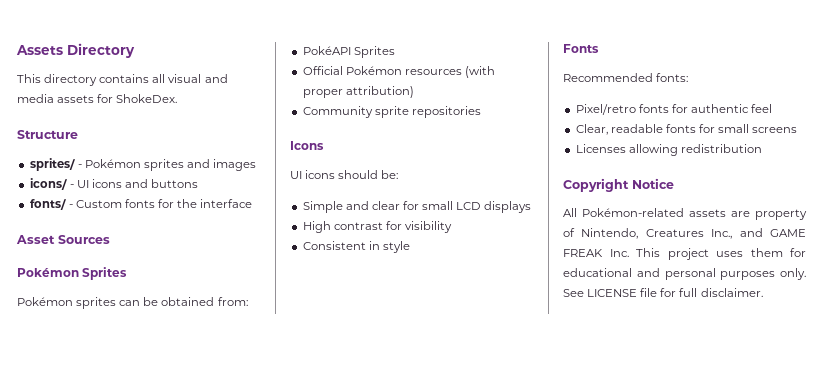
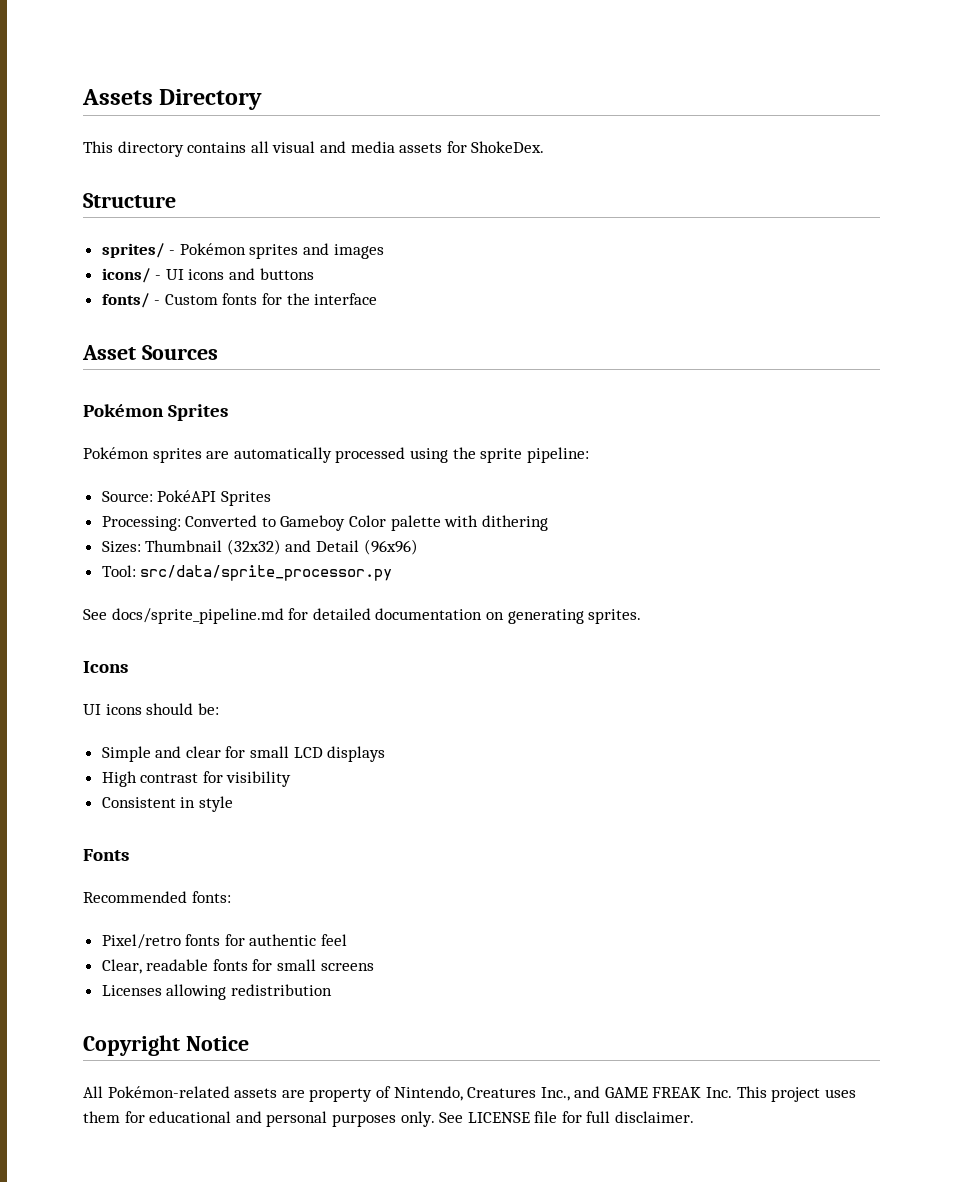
- Pokémon sprites can be obtained from:
- PokéAPI Sprites
- Official Pokémon resources (with proper attribution)
- Community sprite repositories
+ Pokémon sprites are automatically processed using the sprite pipeline:
+ Source: PokéAPI Sprites
+ Processing: Converted to Gameboy Color palette with dithering
+ Sizes: Thumbnail (32x32) and Detail (96x96)
+ Tool: src/data/sprite_processor.py
+ See docs/sprite_pipeline.md for detailed documentation on generating sprites.

